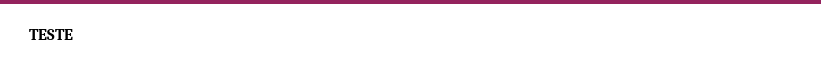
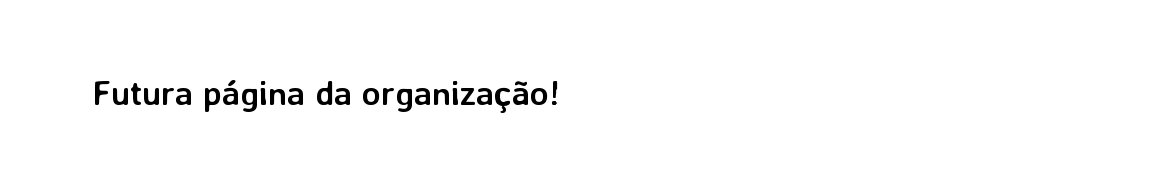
- TESTE
+ Futura página da organização!

